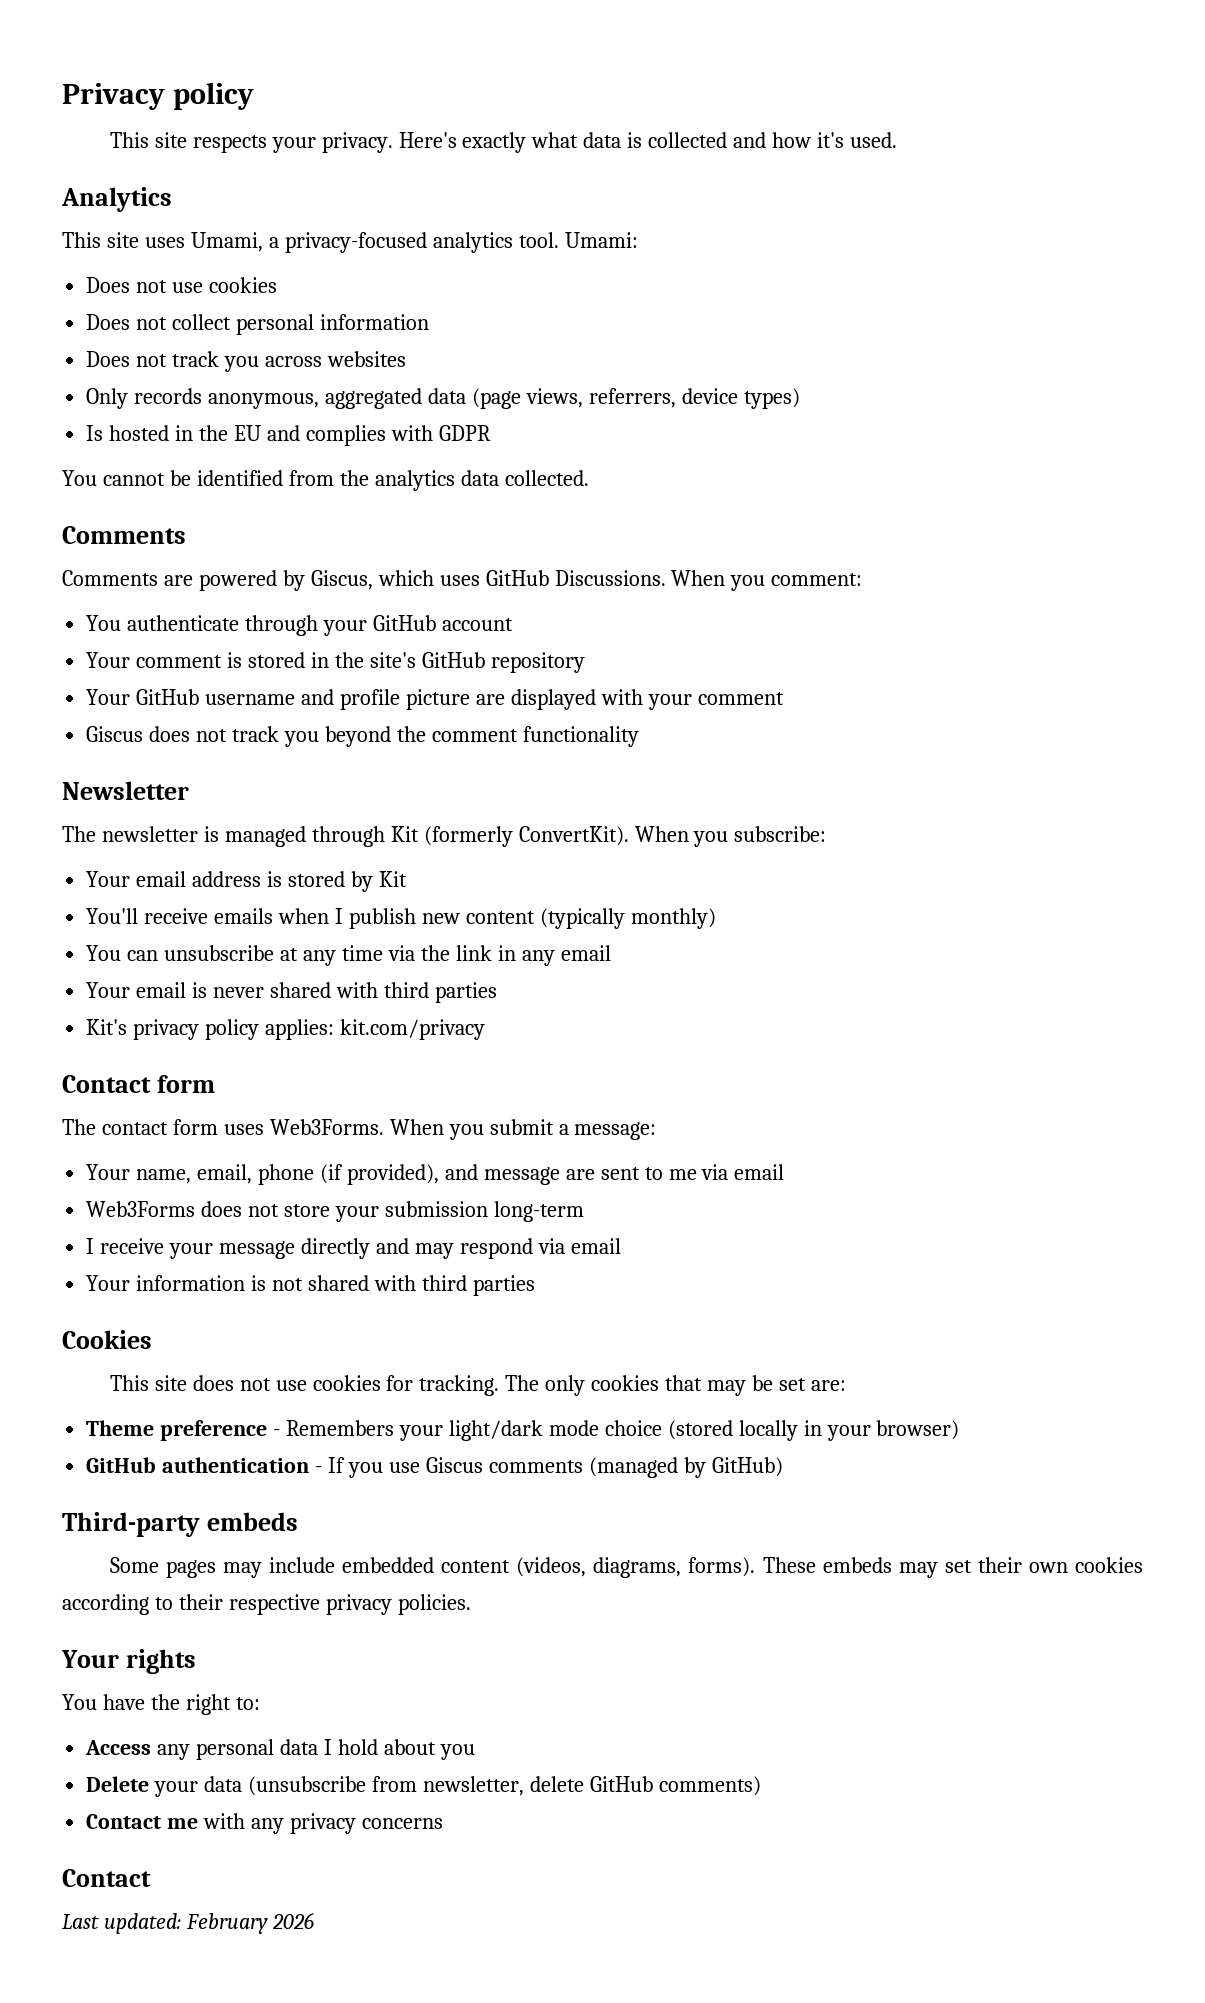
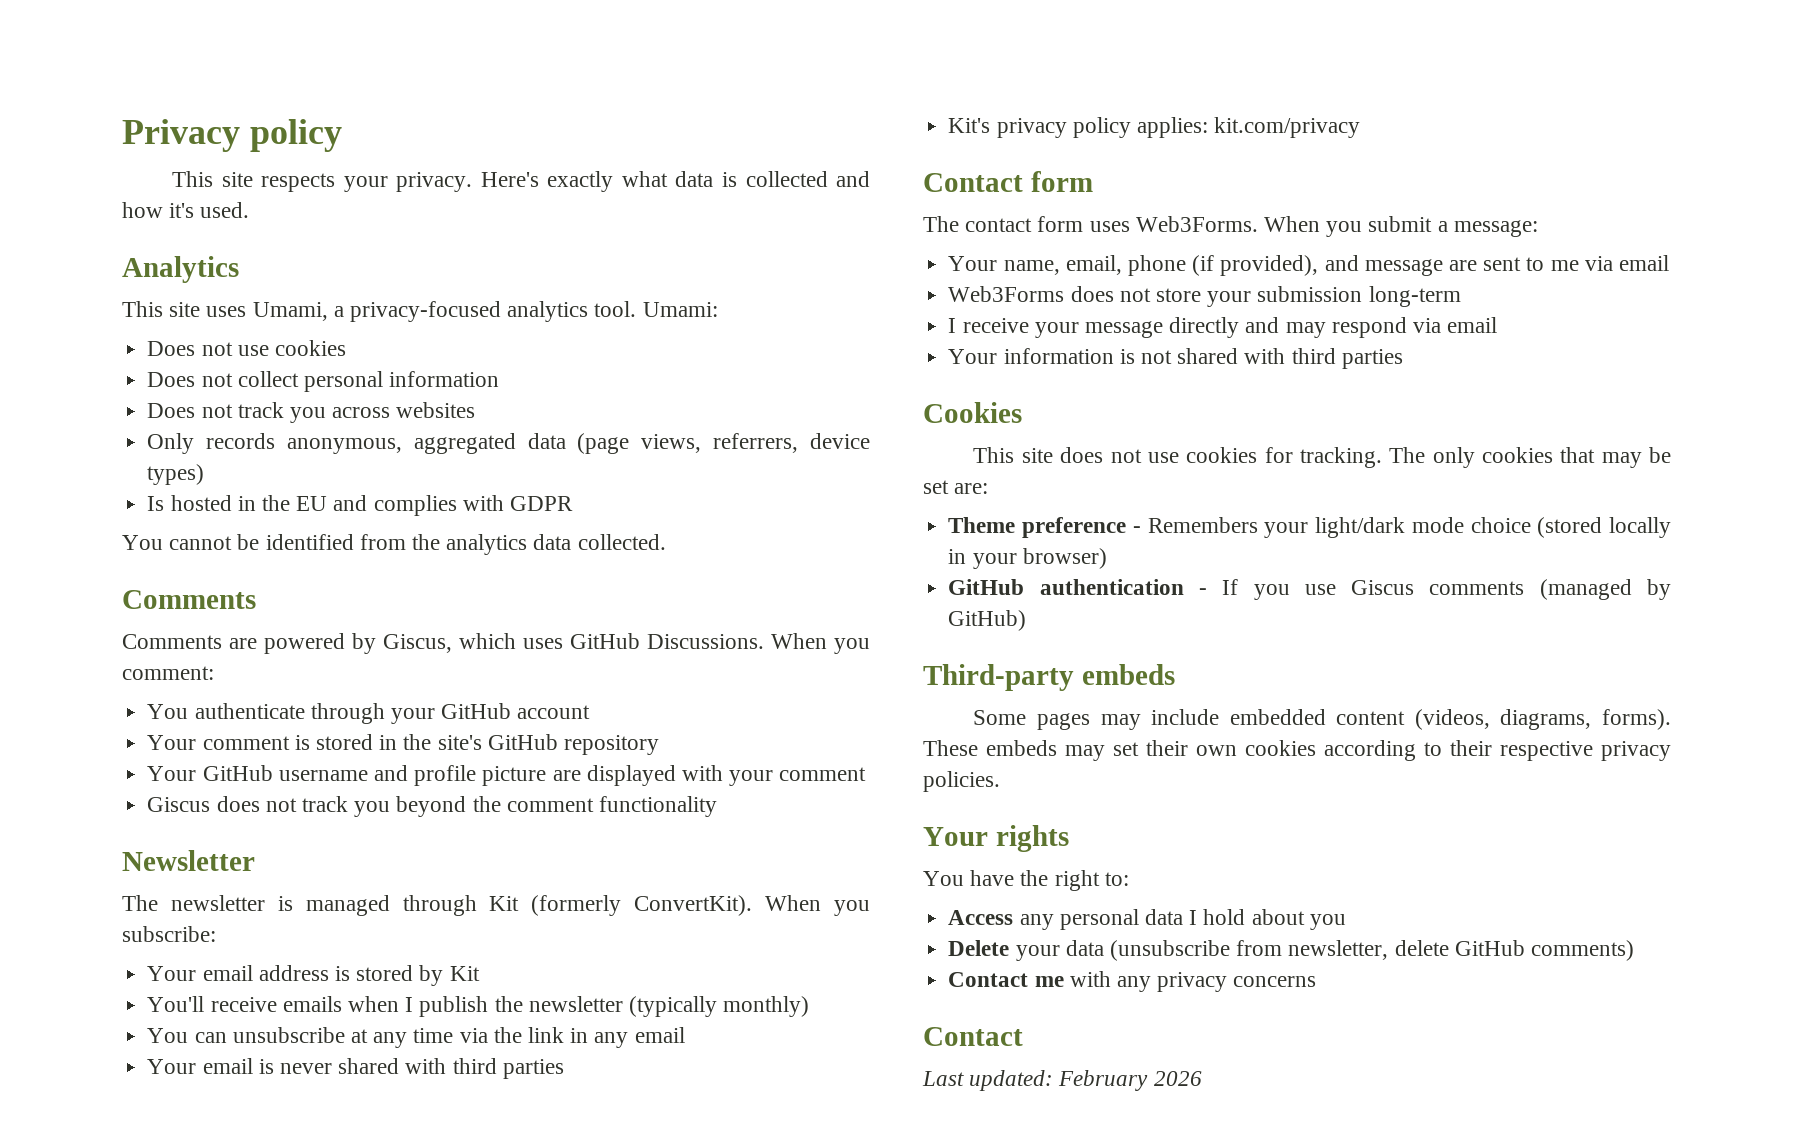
- You'll receive emails when I publish new content (typically monthly)
+ You'll receive emails when I publish the newsletter (typically monthly)

